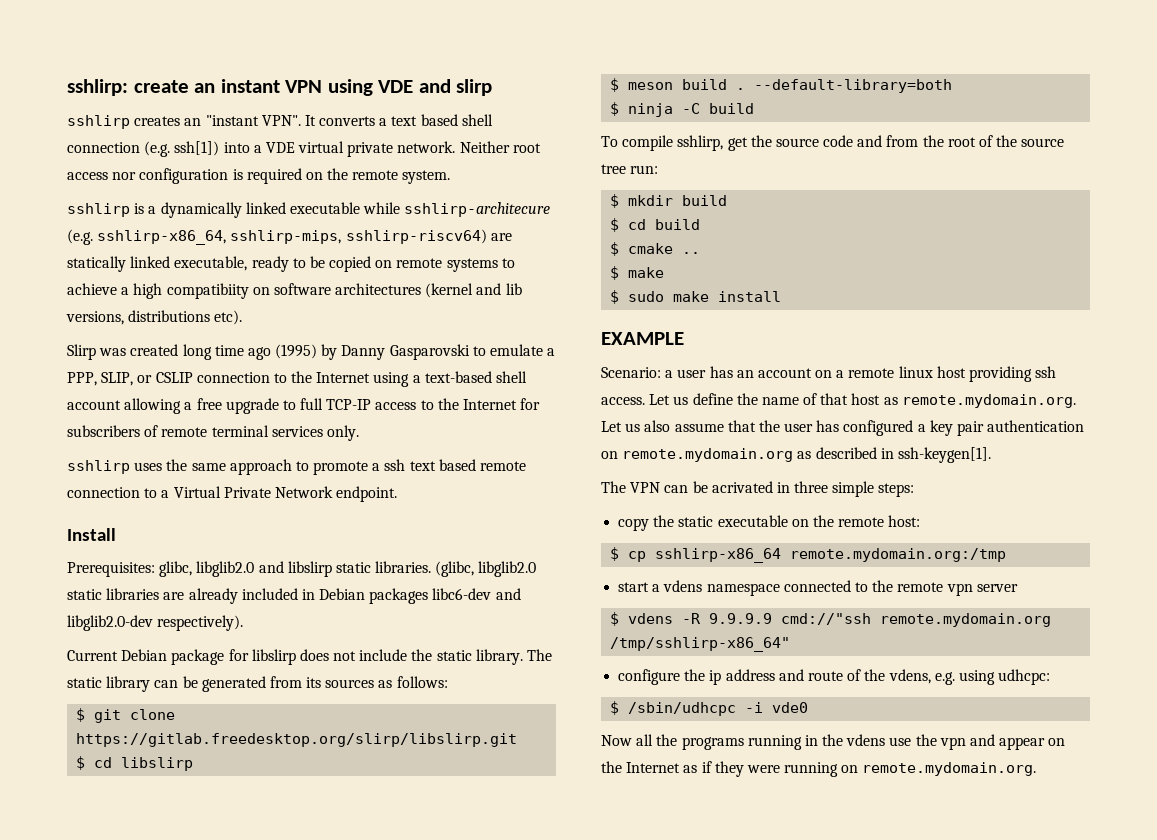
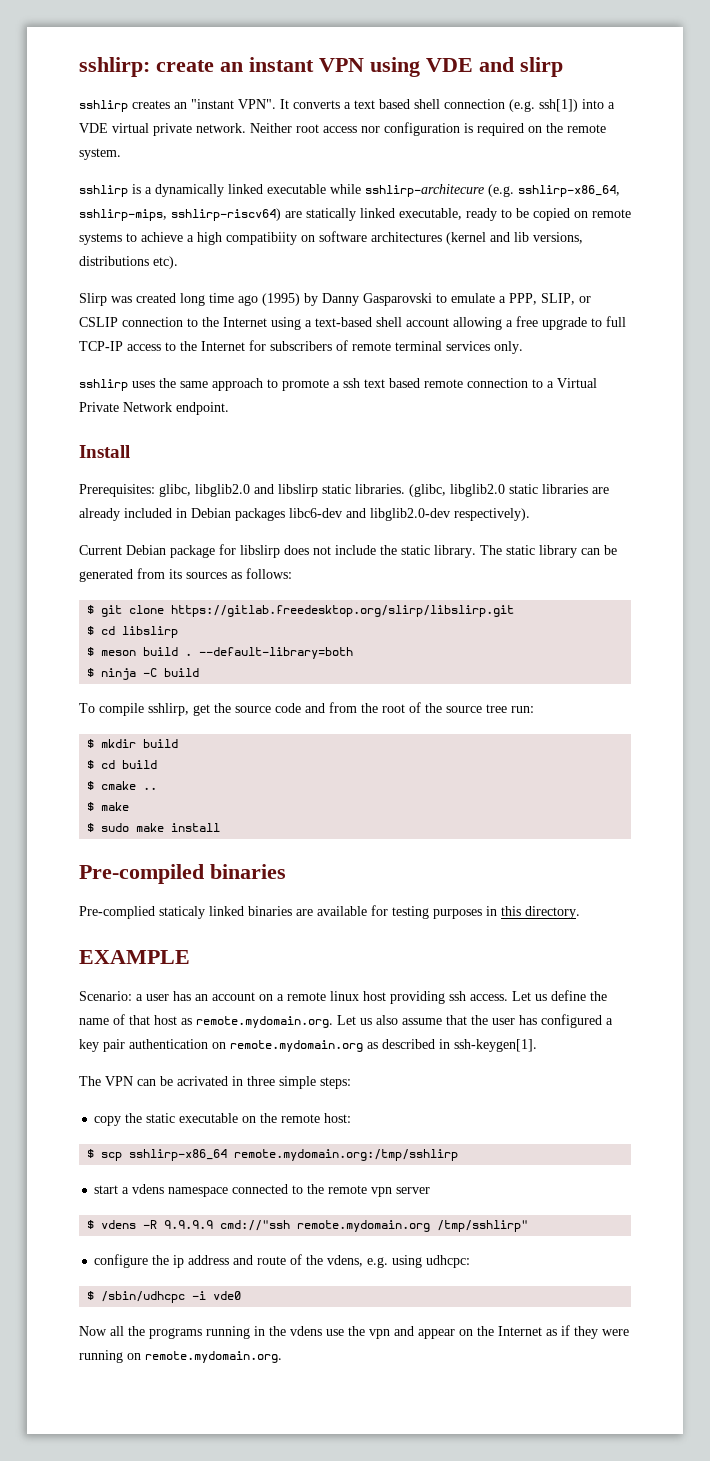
+ Pre-compiled binaries
+ Pre-complied staticaly linked binaries are available for testing purposes in this directory.
- $ cp sshlirp-x86_64 remote.mydomain.org:/tmp
+ $ scp sshlirp-x86_64 remote.mydomain.org:/tmp/sshlirp
- $ vdens -R 9.9.9.9 cmd://"ssh remote.mydomain.org /tmp/sshlirp-x86_64"
+ $ vdens -R 9.9.9.9 cmd://"ssh remote.mydomain.org /tmp/sshlirp"

